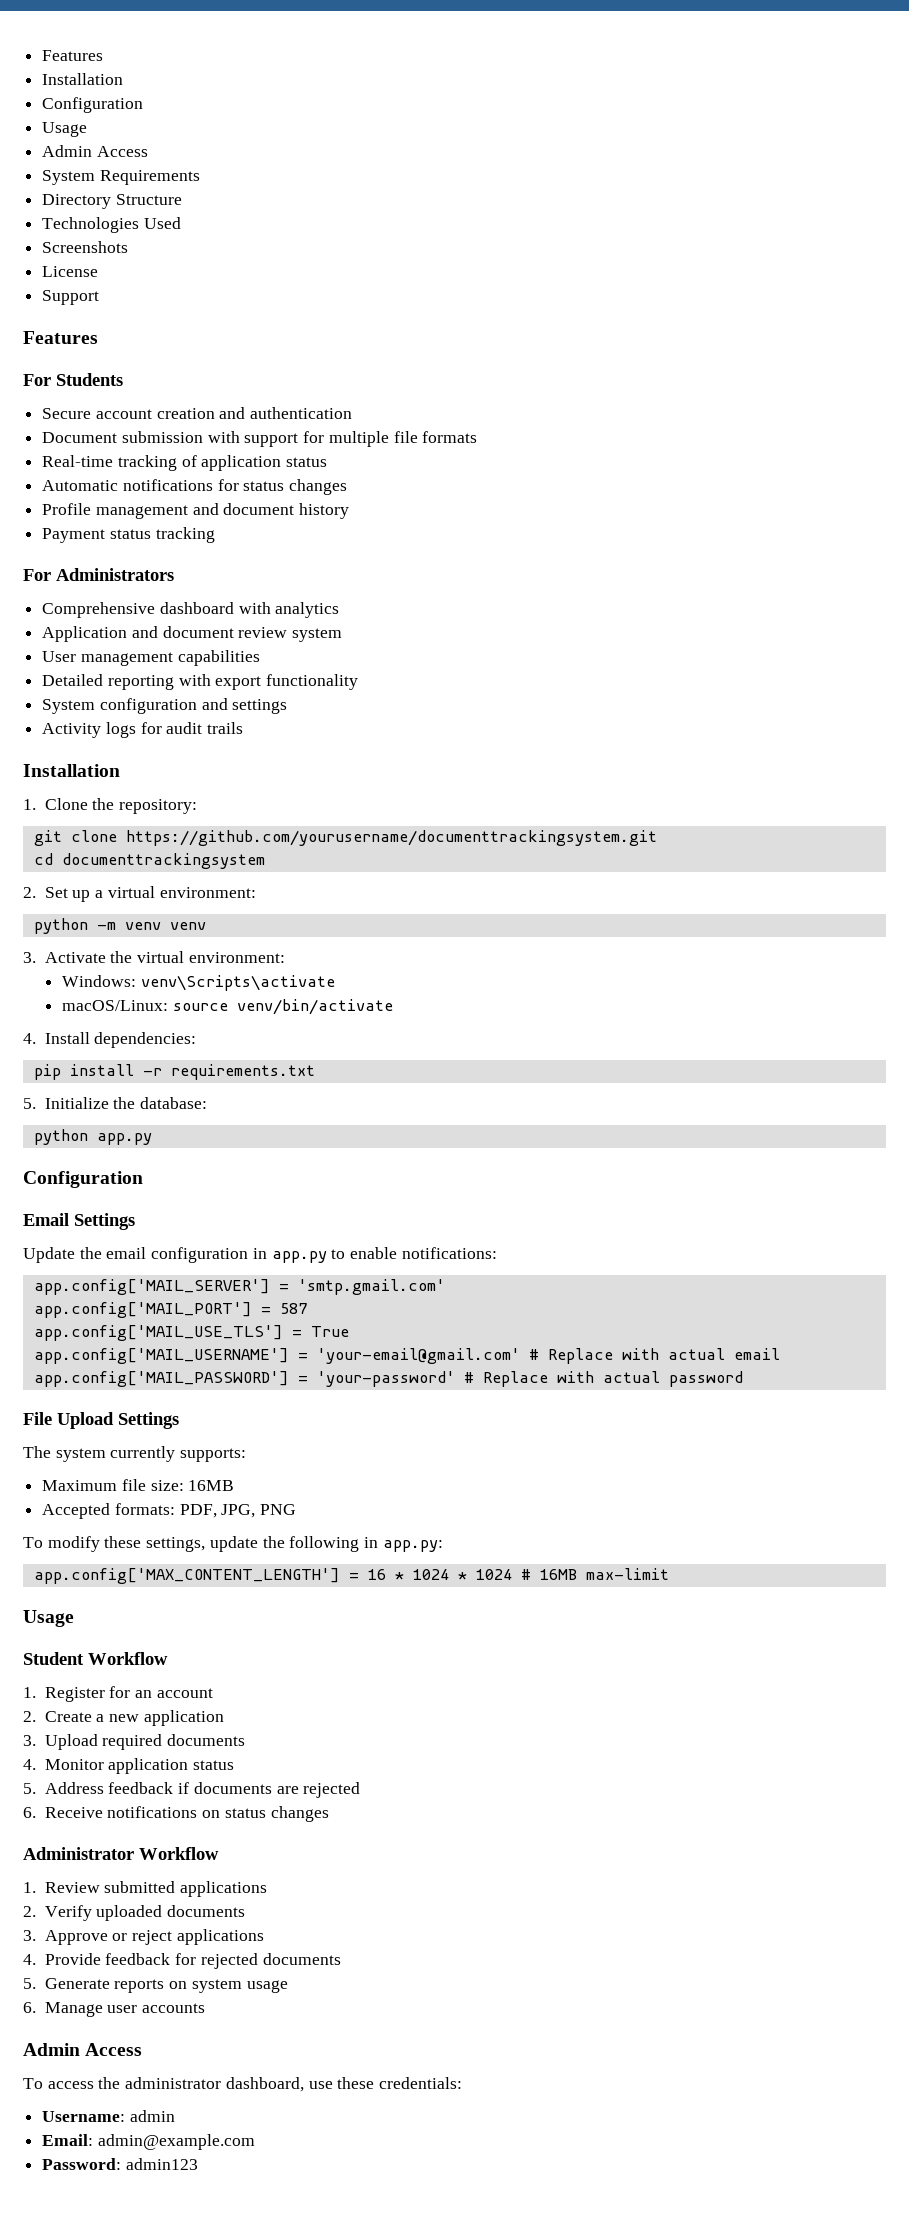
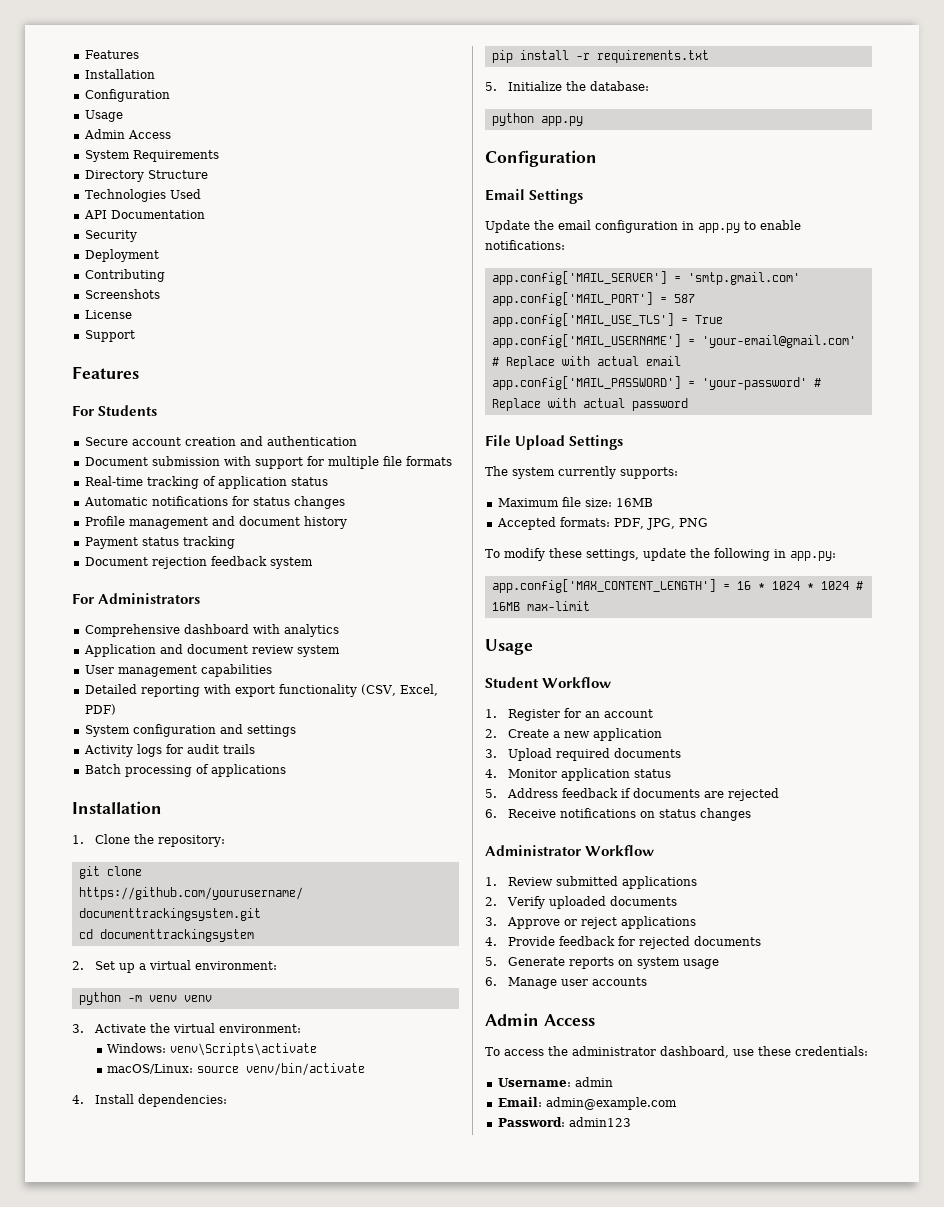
+ API Documentation
+ Security
+ Deployment
+ Contributing
+ Document rejection feedback system
- Detailed reporting with export functionality
+ Detailed reporting with export functionality (CSV, Excel, PDF)
+ Batch processing of applications

